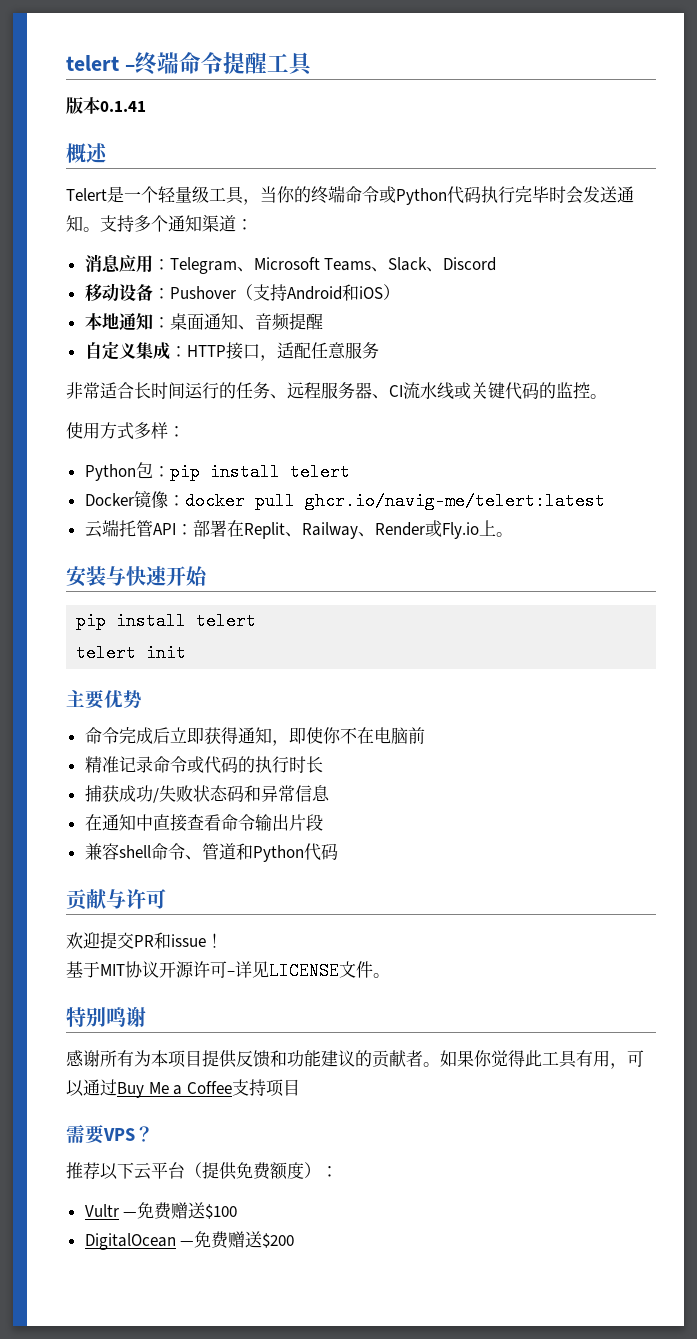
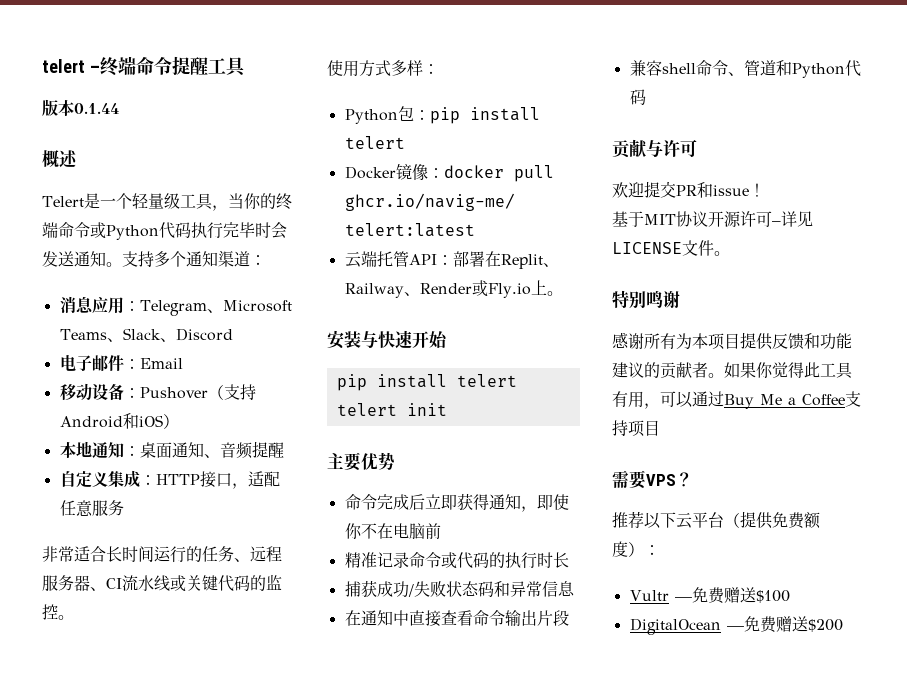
- 版本0.1.41
+ 版本0.1.44
+ 电子邮件：Email

